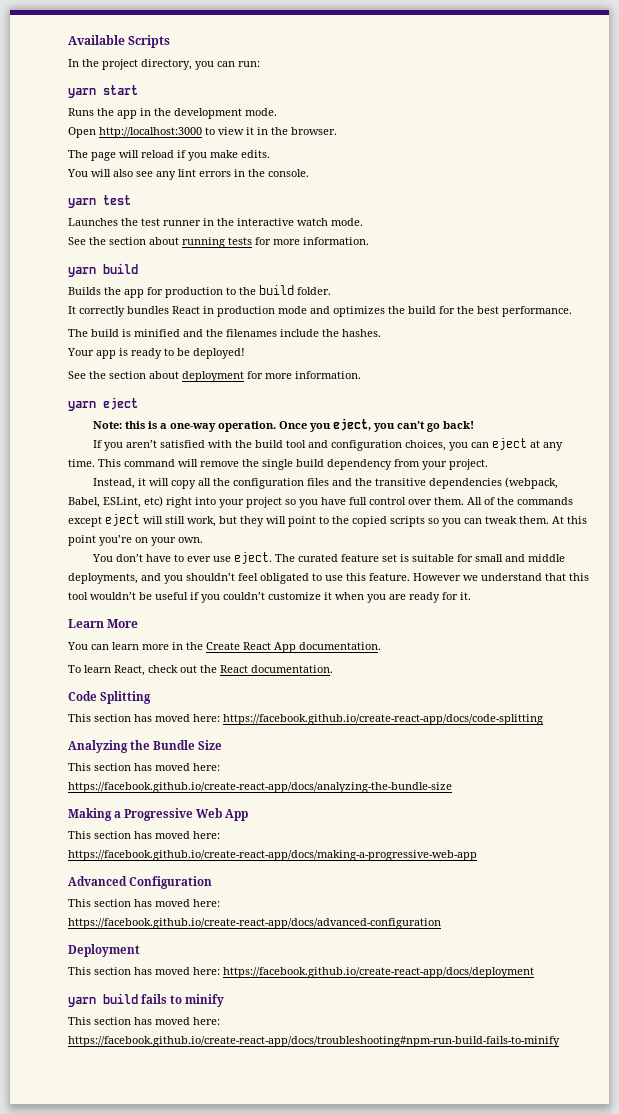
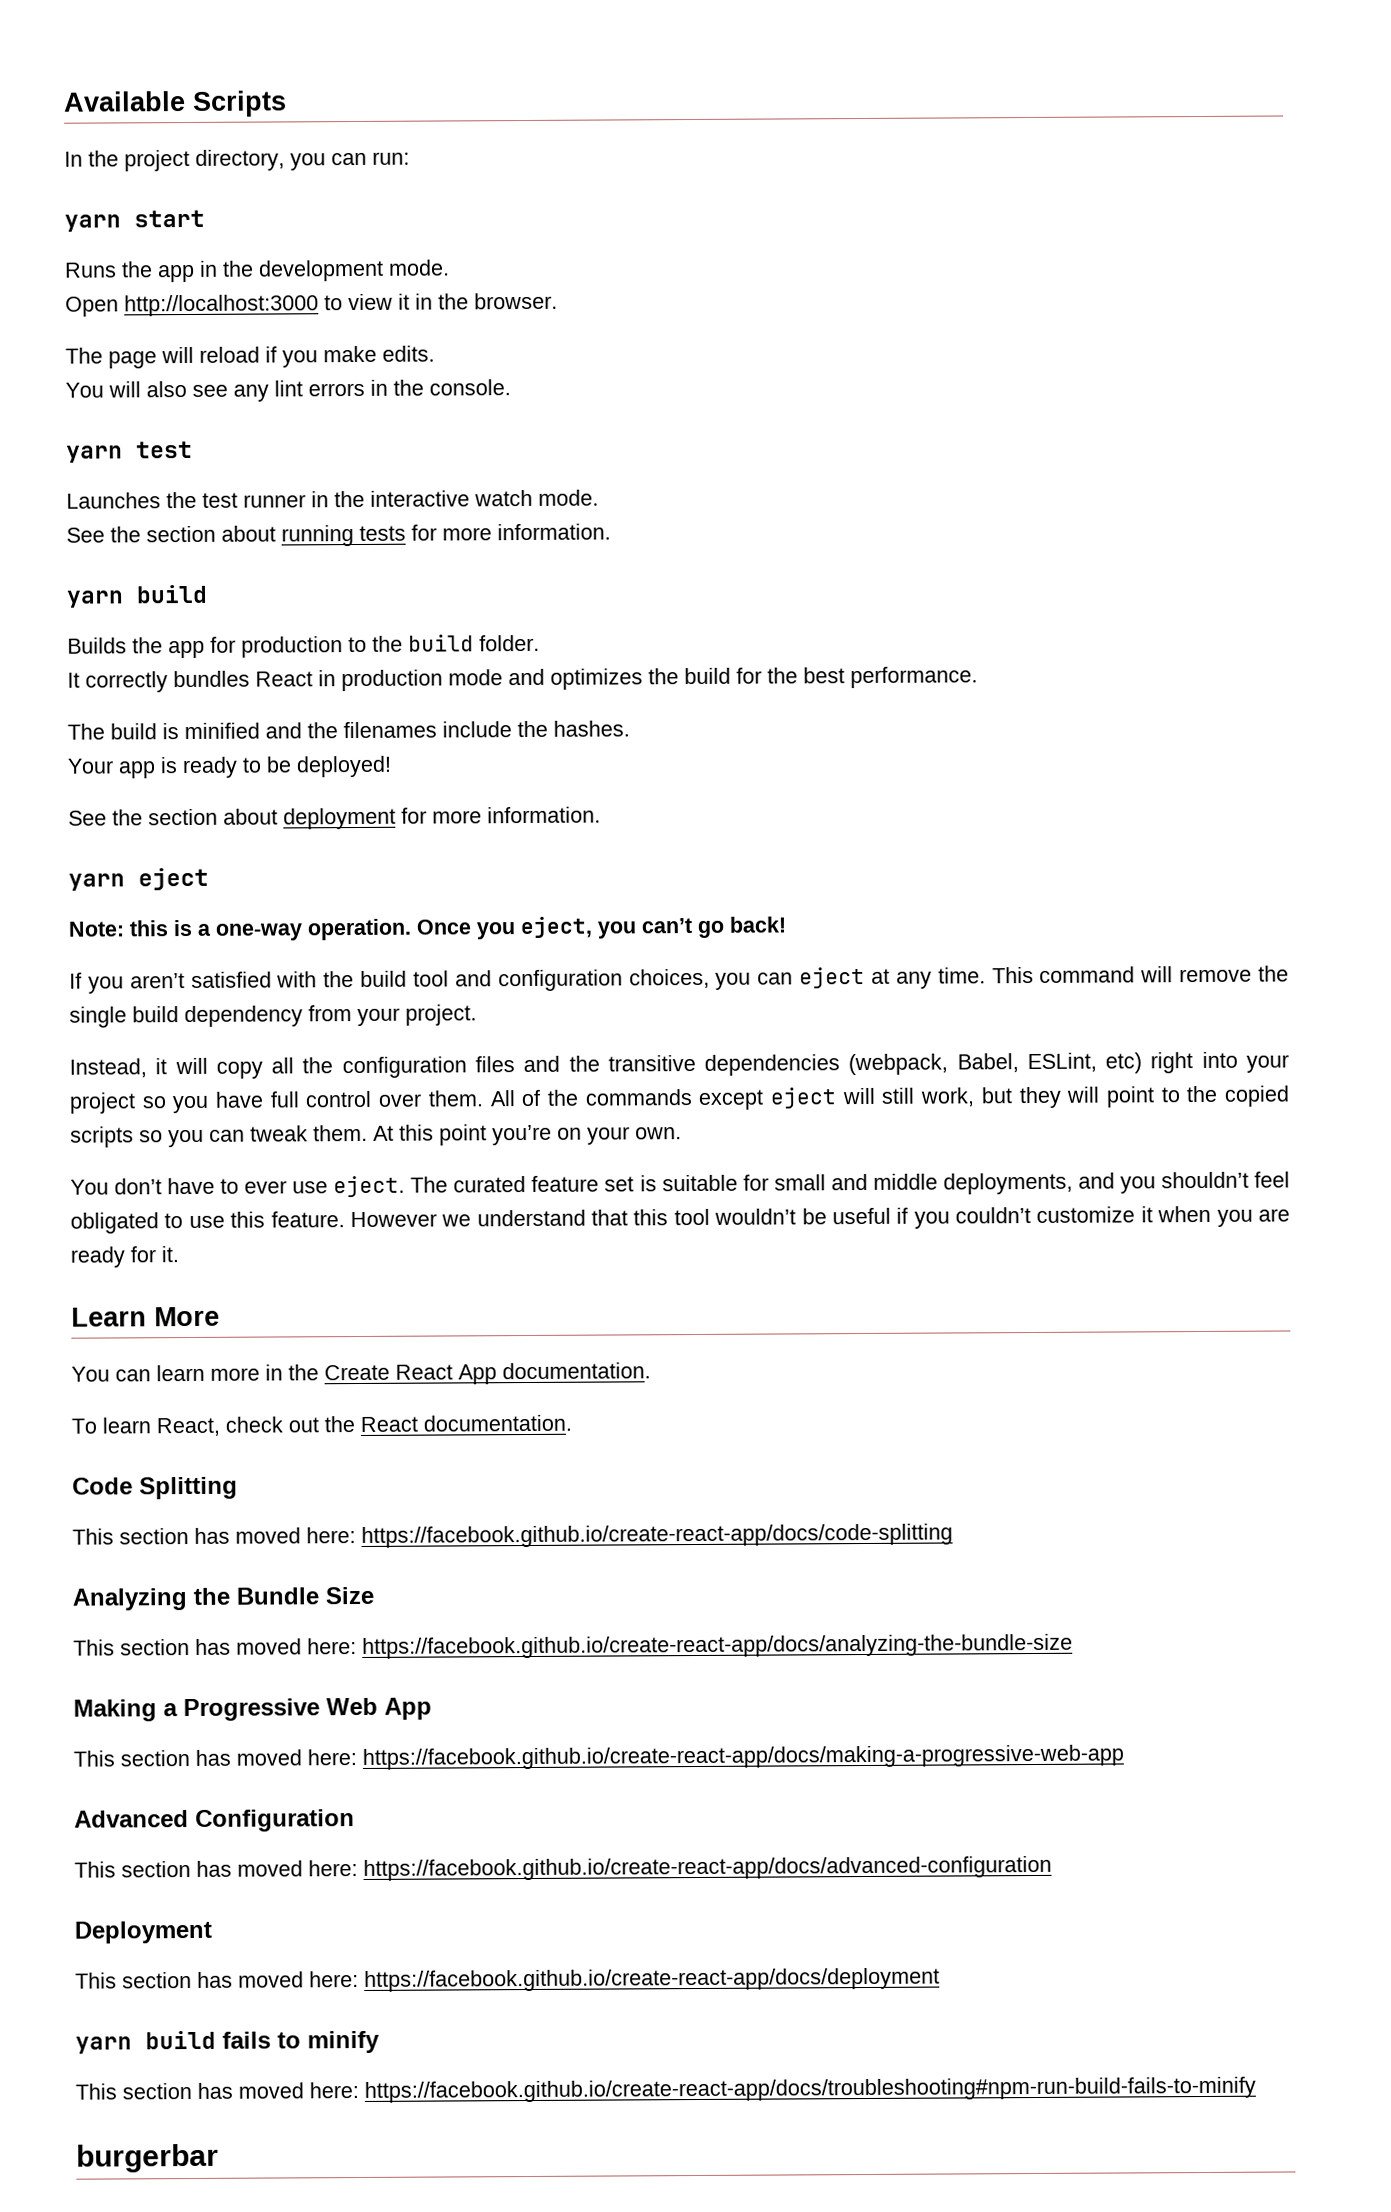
+ burgerbar

